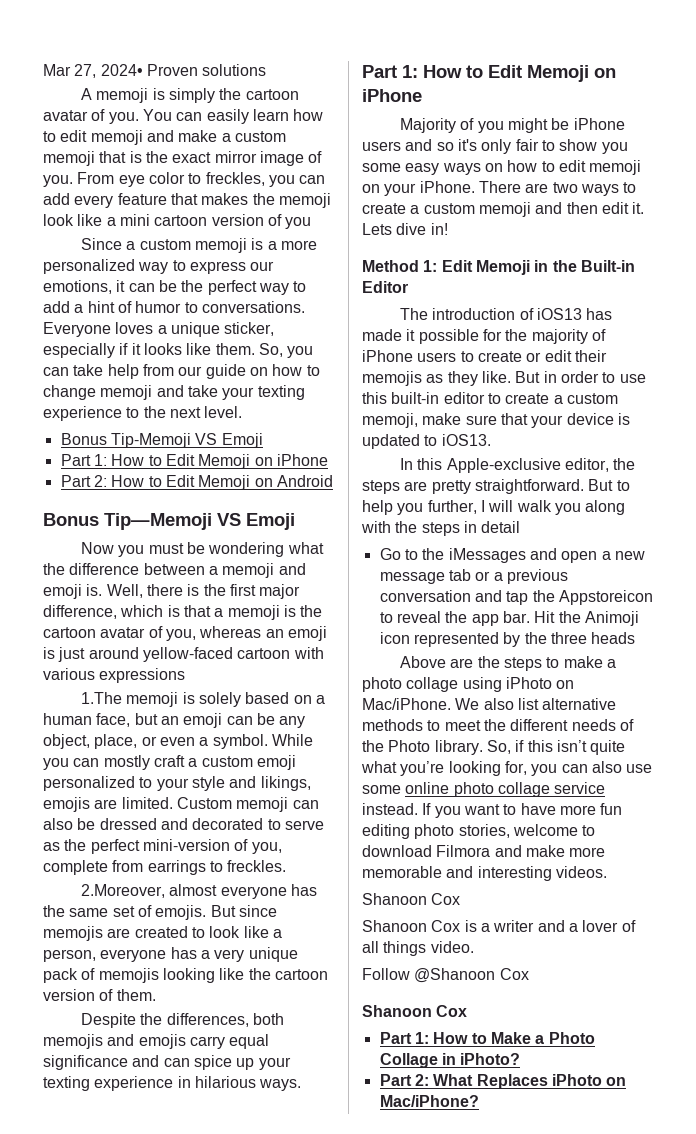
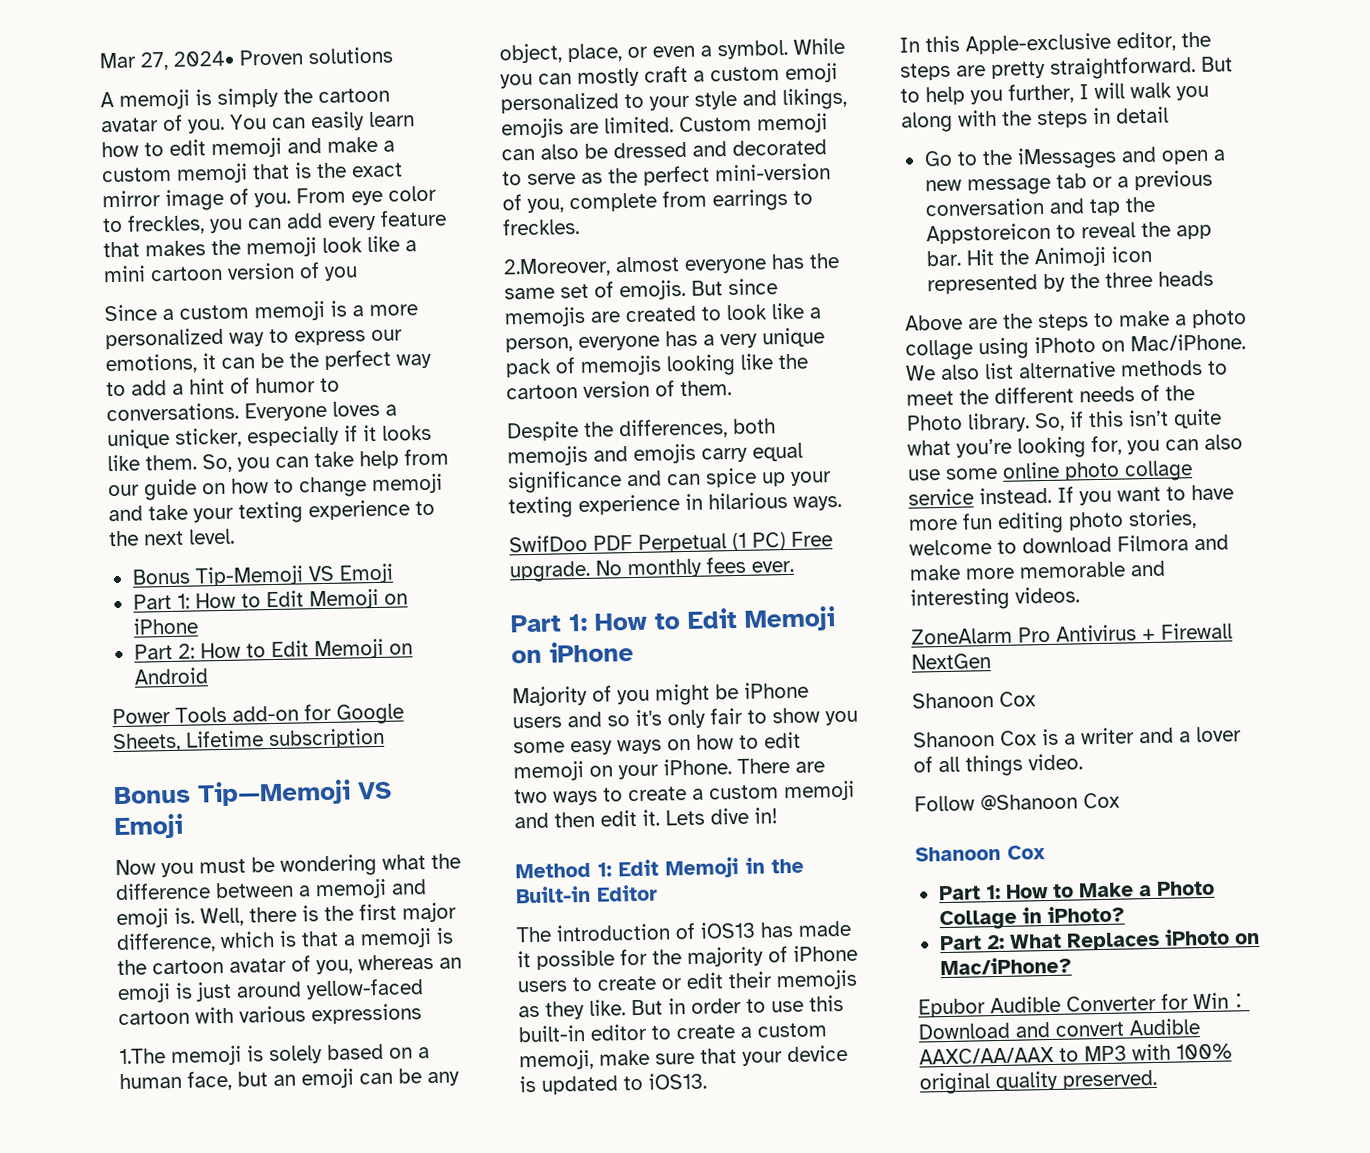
+ Power Tools add-on for Google Sheets, Lifetime subscription
+ SwifDoo PDF Perpetual (1 PC) Free upgrade. No monthly fees ever.
+ ZoneAlarm Pro Antivirus + Firewall NextGen
+ Epubor Audible Converter for Win：Download and convert Audible AAXC/AA/AAX to MP3 with 100% original quality preserved.

